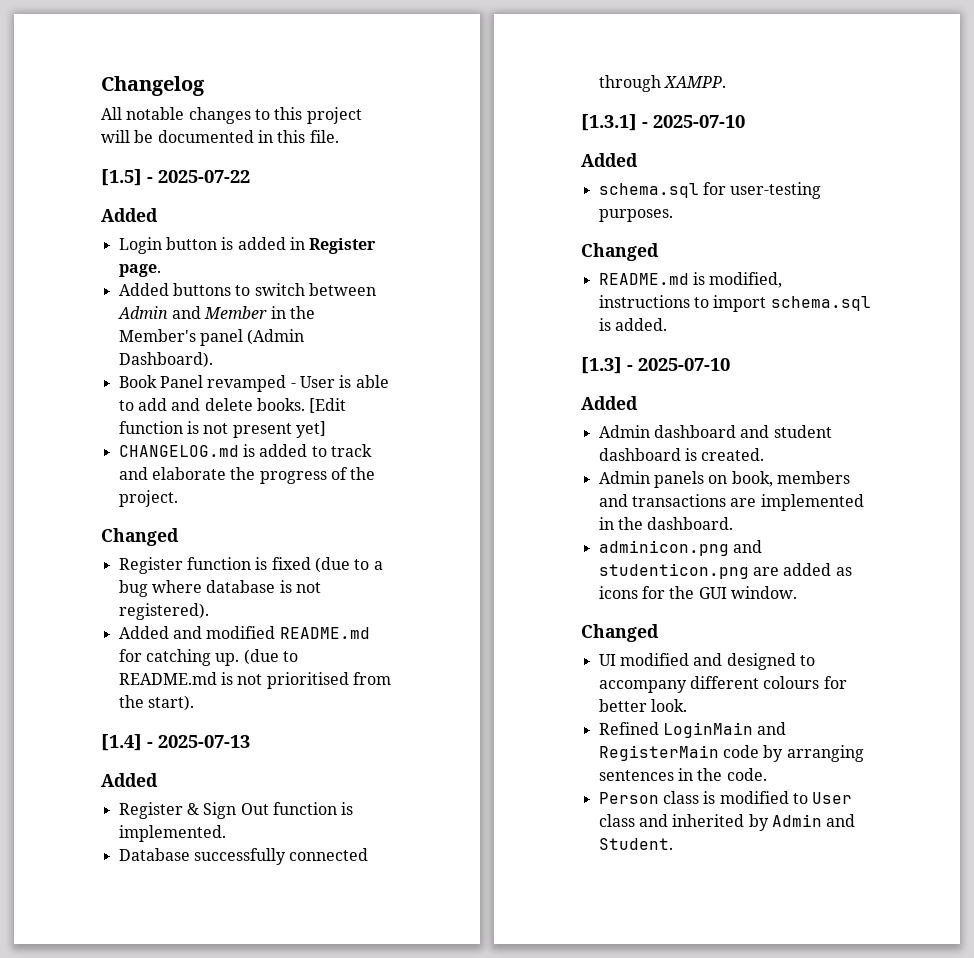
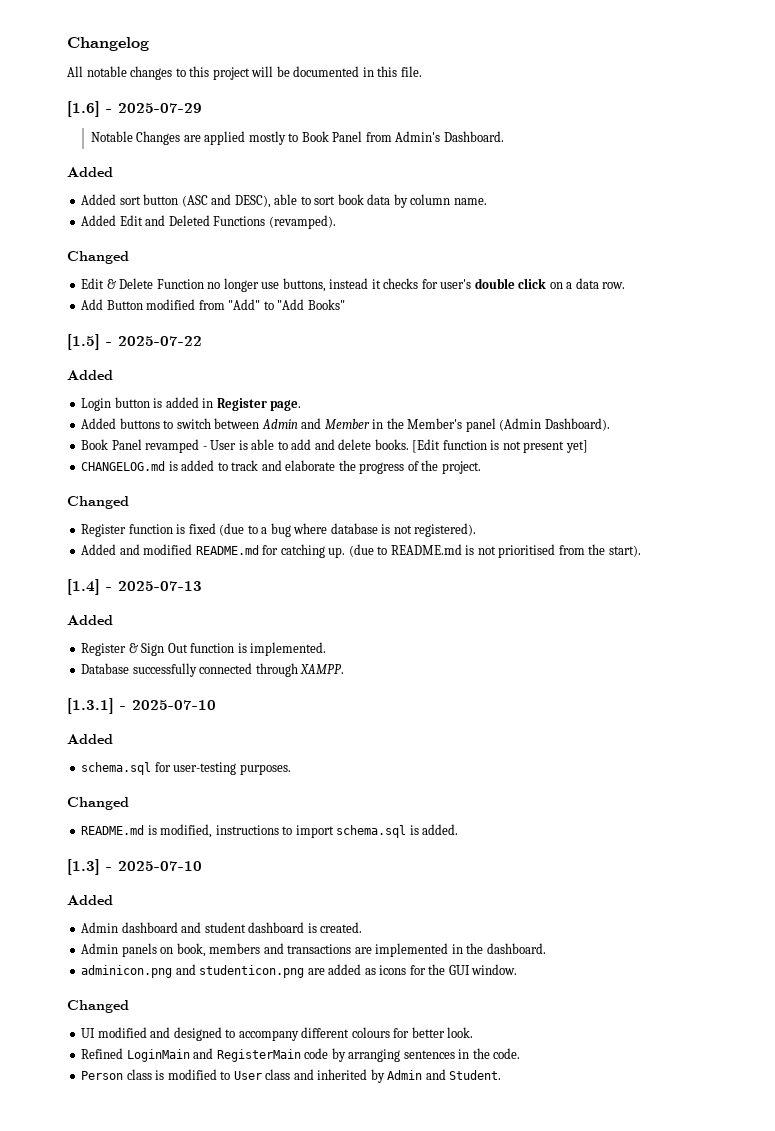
+ [1.6] - 2025-07-29
+ Notable Changes are applied mostly to Book Panel from Admin's Dashboard.
+ Added
+ Added sort button (ASC and DESC), able to sort book data by column name.
+ Added Edit and Deleted Functions (revamped).
+ Changed
+ Edit & Delete Function no longer use buttons, instead it checks for user's double click on a data row.
+ Add Button modified from "Add" to "Add Books"

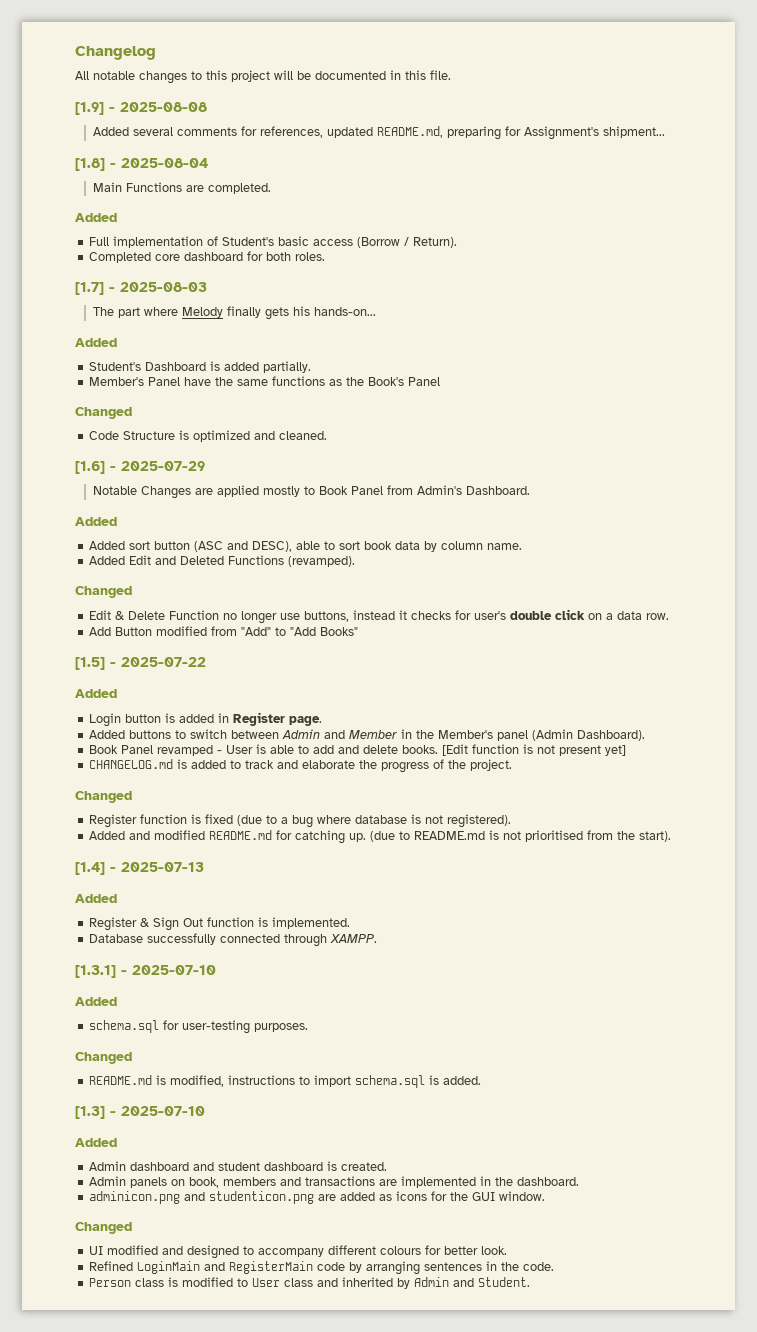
+ [1.9] - 2025-08-08
+ Added several comments for references, updated README.md, preparing for Assignment's shipment...
+ [1.8] - 2025-08-04
+ Main Functions are completed.
+ Added
+ Full implementation of Student's basic access (Borrow / Return).
+ Completed core dashboard for both roles.
+ [1.7] - 2025-08-03
+ The part where Melody finally gets his hands-on...
+ Added
+ Student's Dashboard is added partially.
+ Member's Panel have the same functions as the Book's Panel
+ Changed
+ Code Structure is optimized and cleaned.

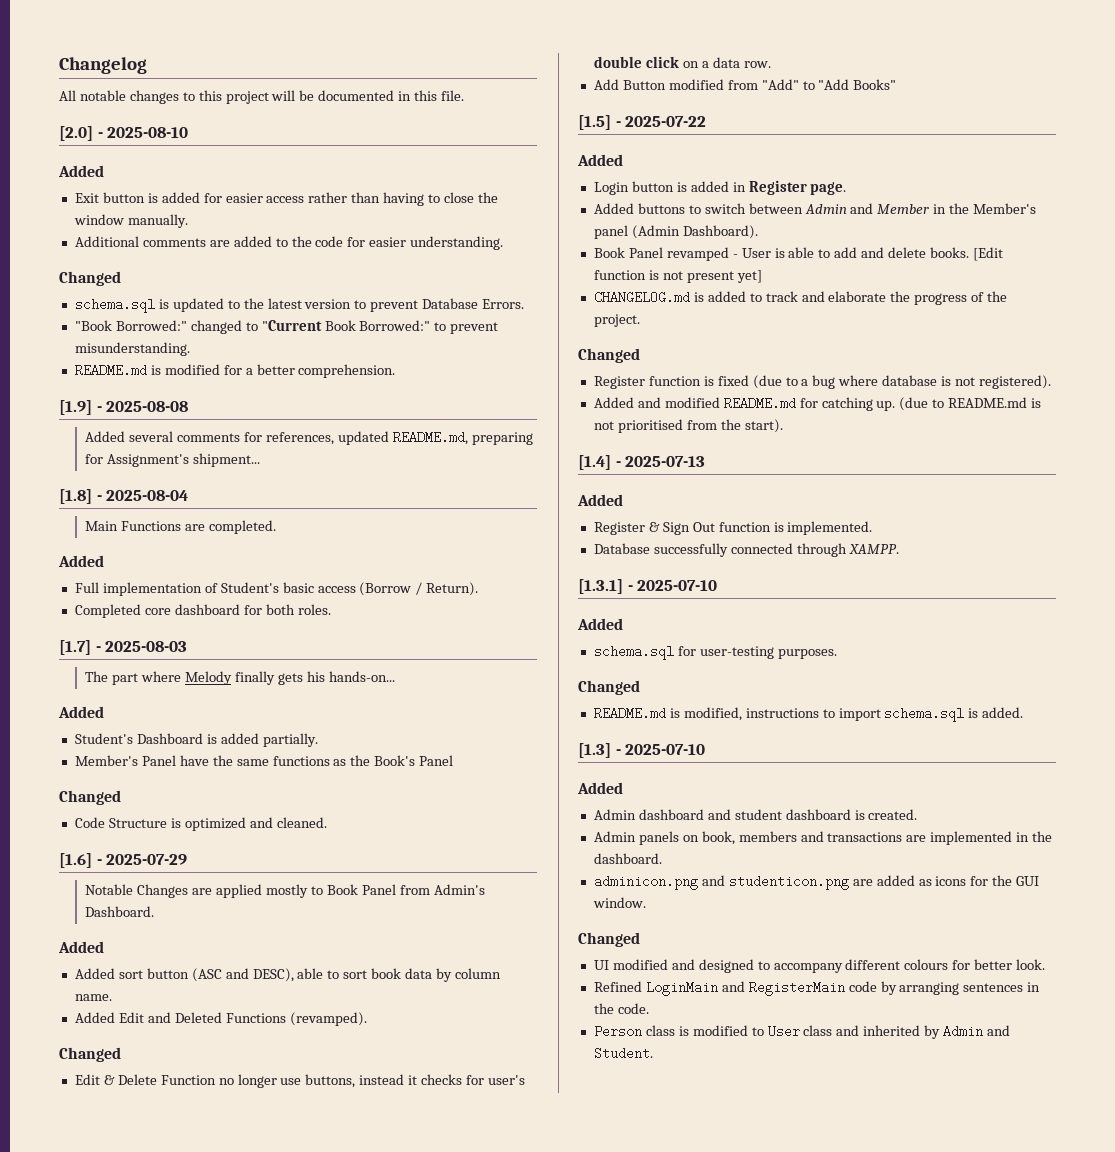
+ [2.0] - 2025-08-10
+ Added
+ Exit button is added for easier access rather than having to close the window manually.
+ Additional comments are added to the code for easier understanding.
+ Changed
+ schema.sql is updated to the latest version to prevent Database Errors.
+ "Book Borrowed:" changed to "Current Book Borrowed:" to prevent misunderstanding.
+ README.md is modified for a better comprehension.

